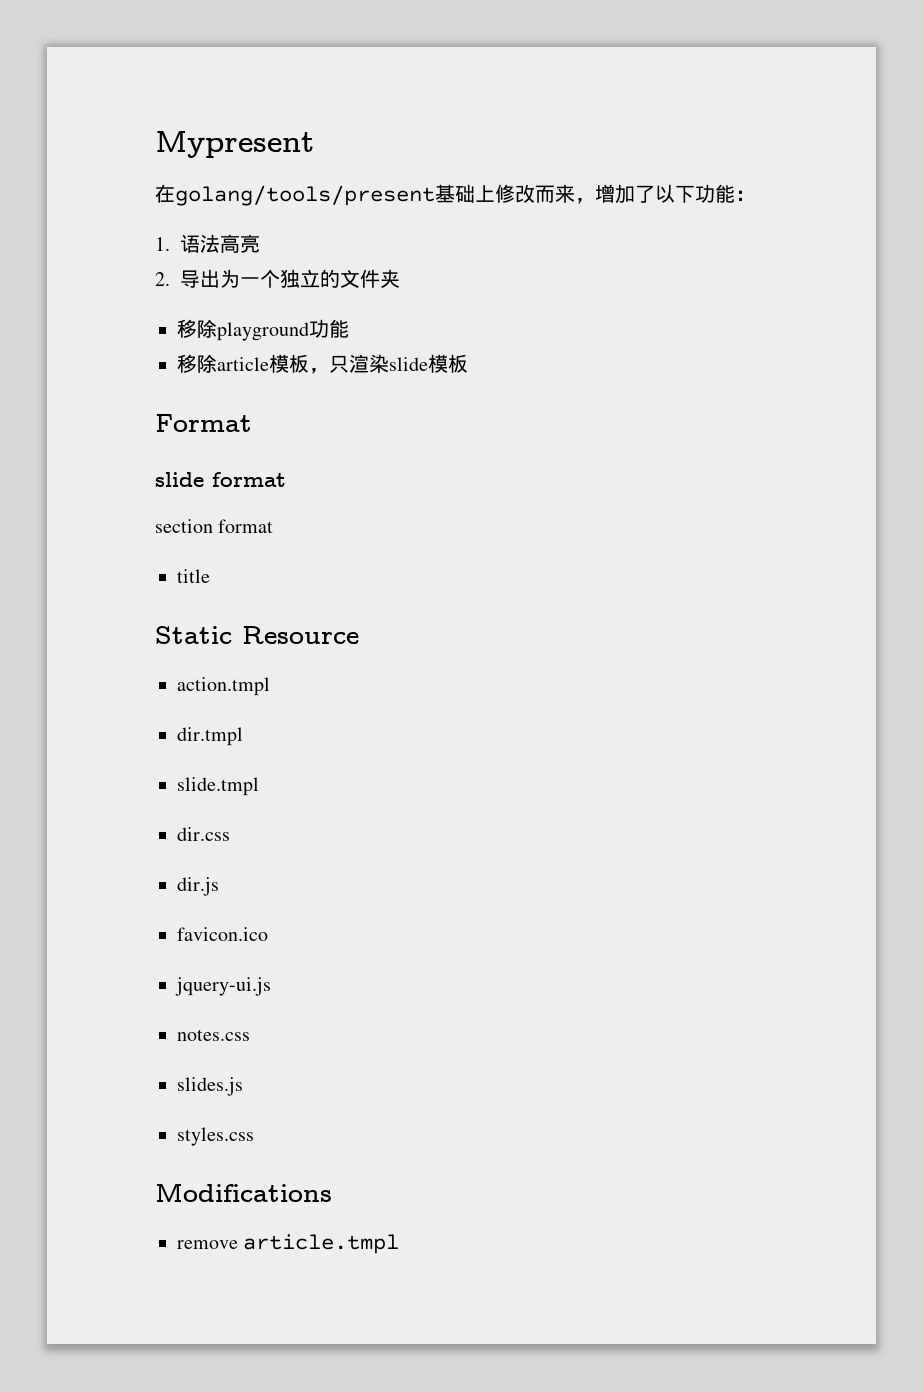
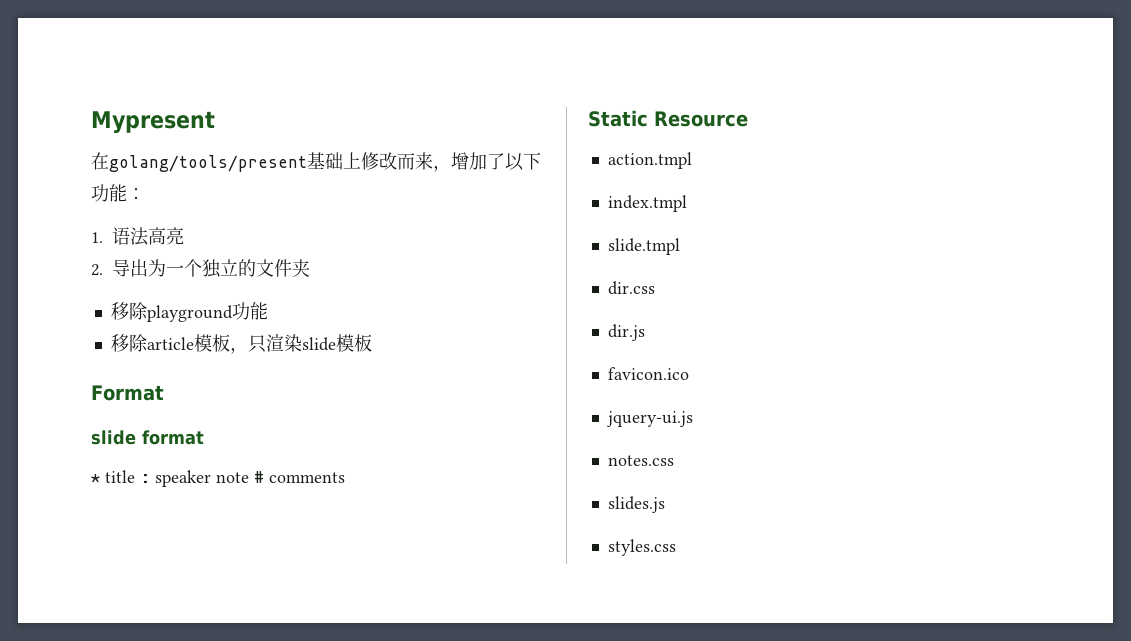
- section format
- title
+ * title : speaker note # comments
- dir.tmpl
+ index.tmpl
- Modifications
- remove article.tmpl

